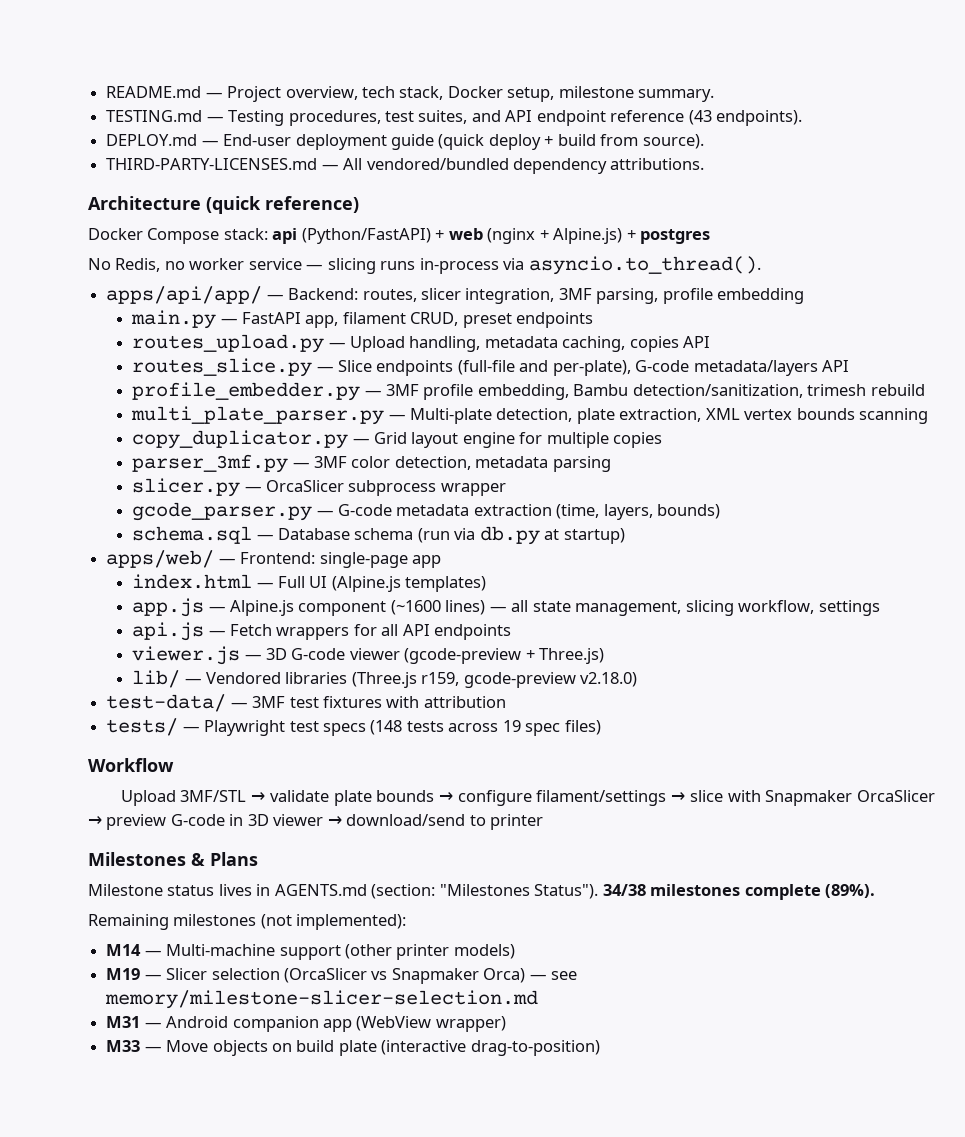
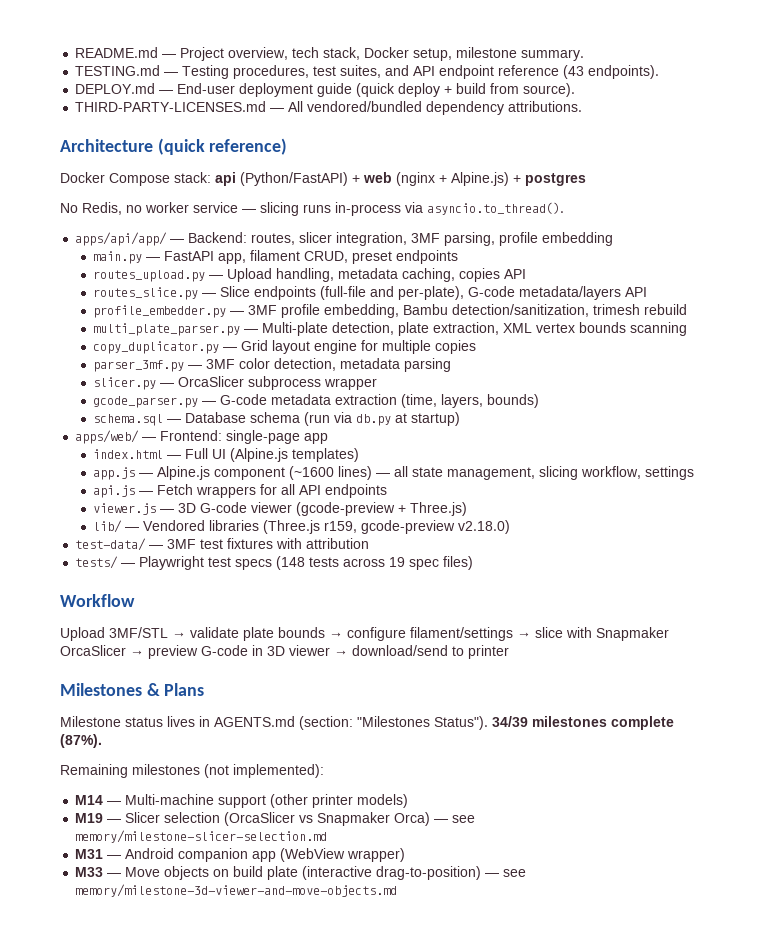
- 34/38 milestones complete (89%).
+ 34/39 milestones complete (87%).
- M33 — Move objects on build plate (interactive drag-to-position)
+ M33 — Move objects on build plate (interactive drag-to-position) — see memory/milestone-3d-viewer-and-move-objects.md

